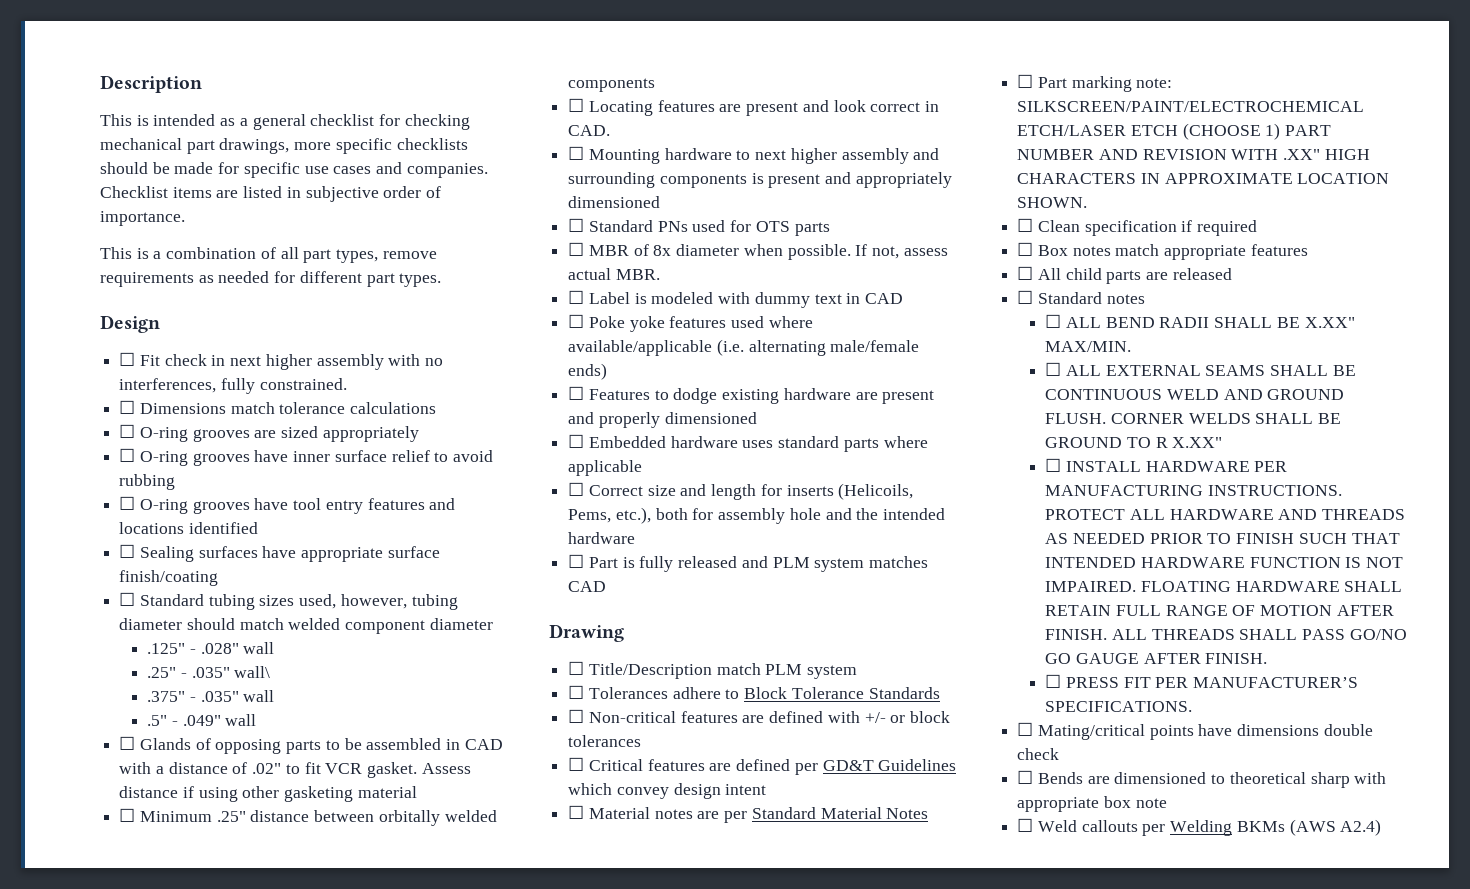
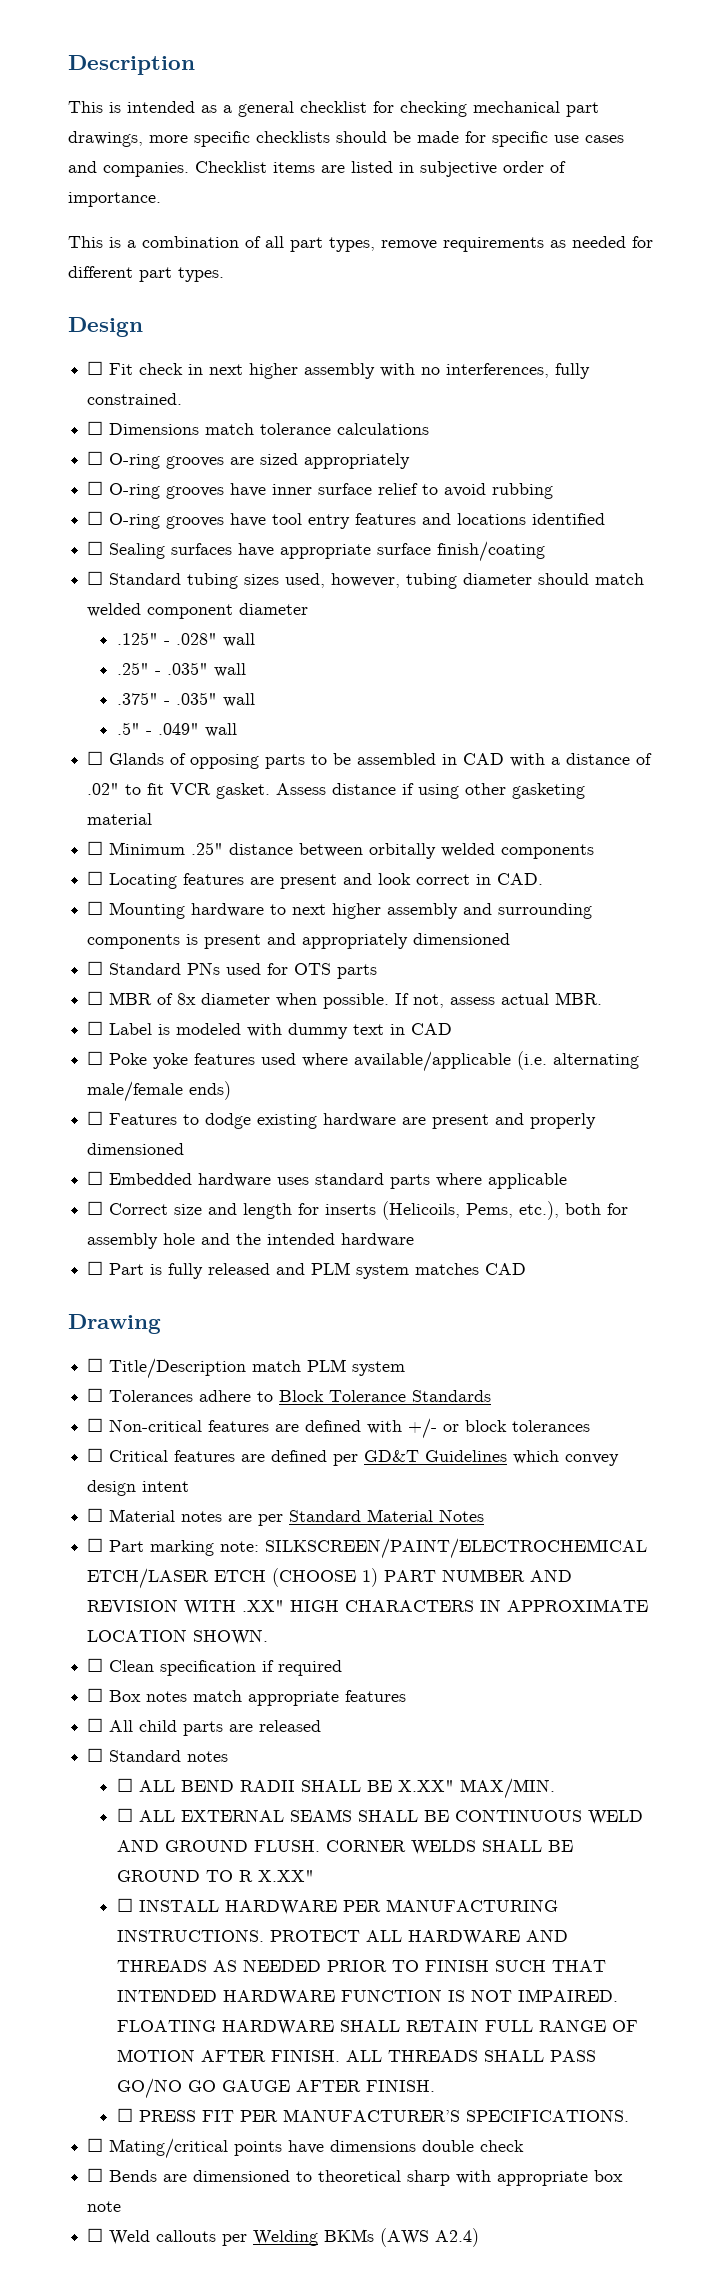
- .25" - .035" wall\
+ .25" - .035" wall

